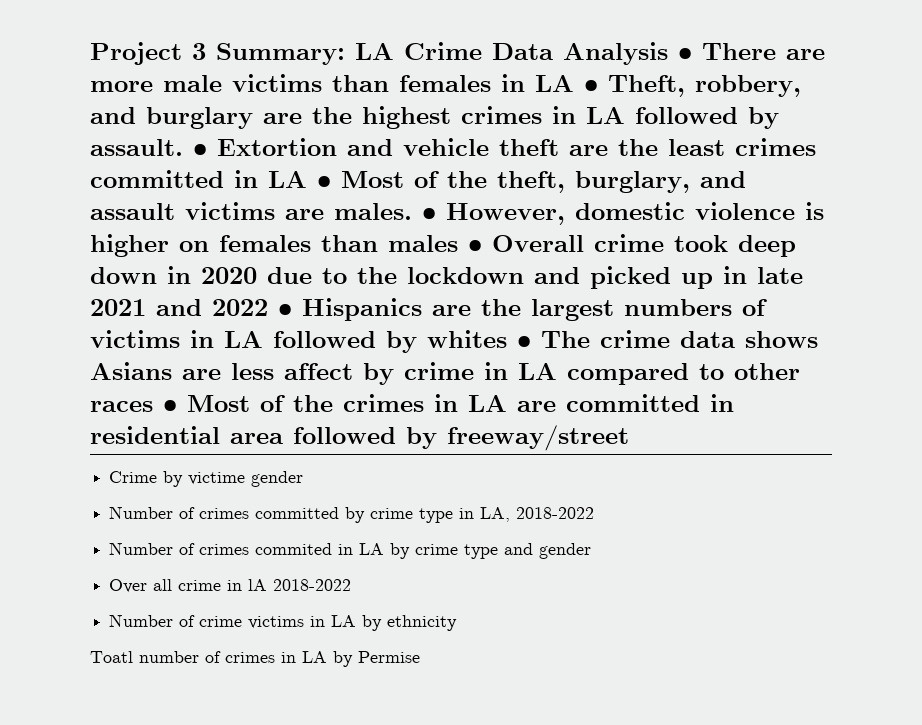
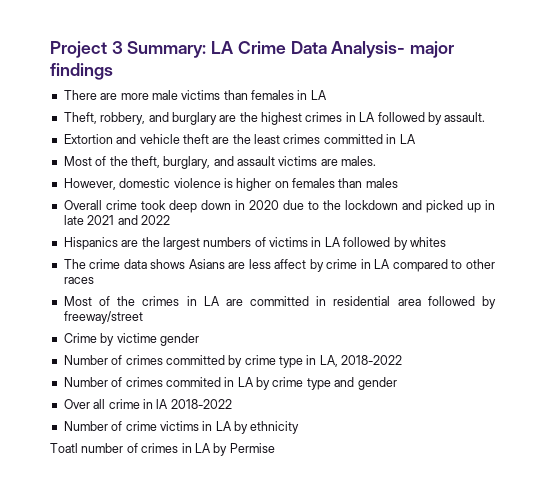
- LA Crime Data Analysis • There are more male victims than females in LA • Theft, robbery, and burglary are the highest crimes in LA followed by assault. • Extortion and vehicle theft are the least crimes committed in LA • Most of the theft, burglary, and assault victims are males. • However, domestic violence is higher on females than males • Overall crime took deep down in 2020 due to the lockdown and picked up in late 2021 and 2022 • Hispanics are the largest numbers of victims in LA followed by whites • The crime data shows Asians are less affect by crime in LA compared to other races • Most of the crimes in LA are committed in residential area followed by freeway/street
+ LA Crime Data Analysis- major findings
+ There are more male victims than females in LA
+ Theft, robbery, and burglary are the highest crimes in LA followed by assault.
+ Extortion and vehicle theft are the least crimes committed in LA
+ Most of the theft, burglary, and assault victims are males.
+ However, domestic violence is higher on females than males
+ Overall crime took deep down in 2020 due to the lockdown and picked up in late 2021 and 2022
+ Hispanics are the largest numbers of victims in LA followed by whites
+ The crime data shows Asians are less affect by crime in LA compared to other races
+ Most of the crimes in LA are committed in residential area followed by freeway/street

